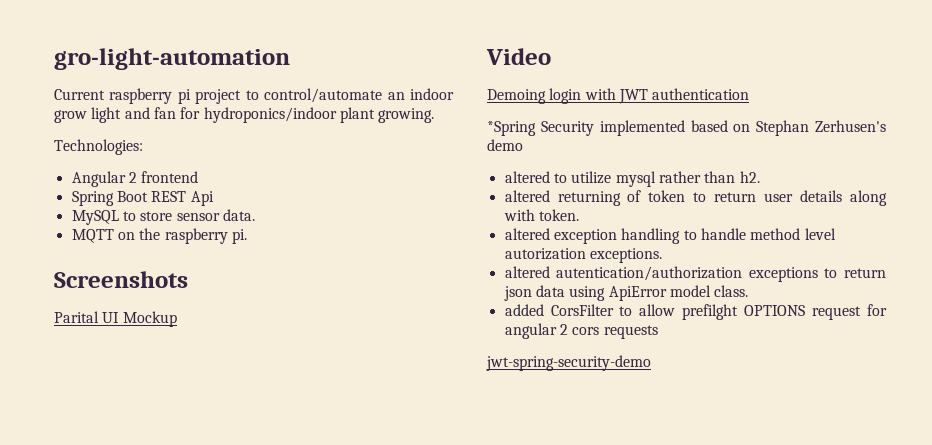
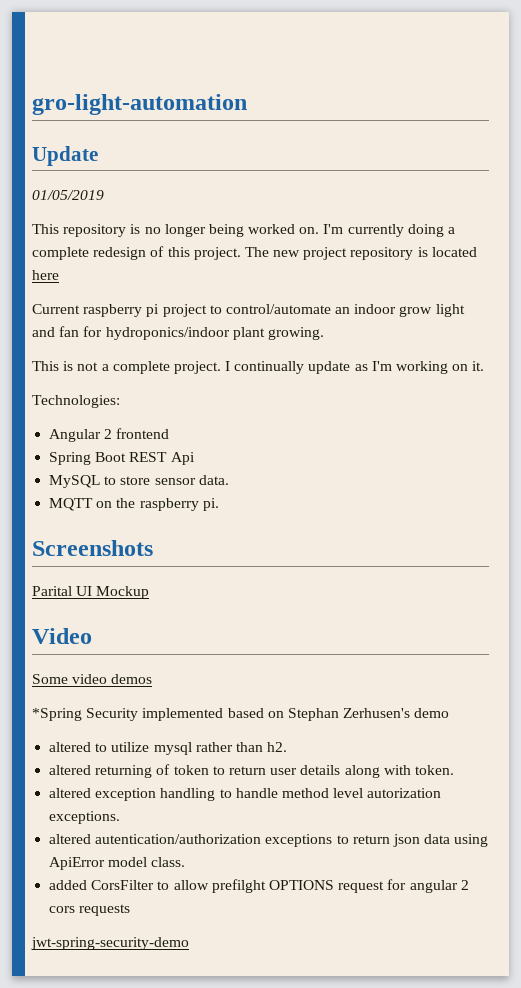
+ Update
+ 01/05/2019
+ This repository is no longer being worked on. I'm currently doing a complete redesign of this project. The new project repository is located here
+ This is not a complete project. I continually update as I'm working on it.
- Demoing login with JWT authentication
+ Some video demos

